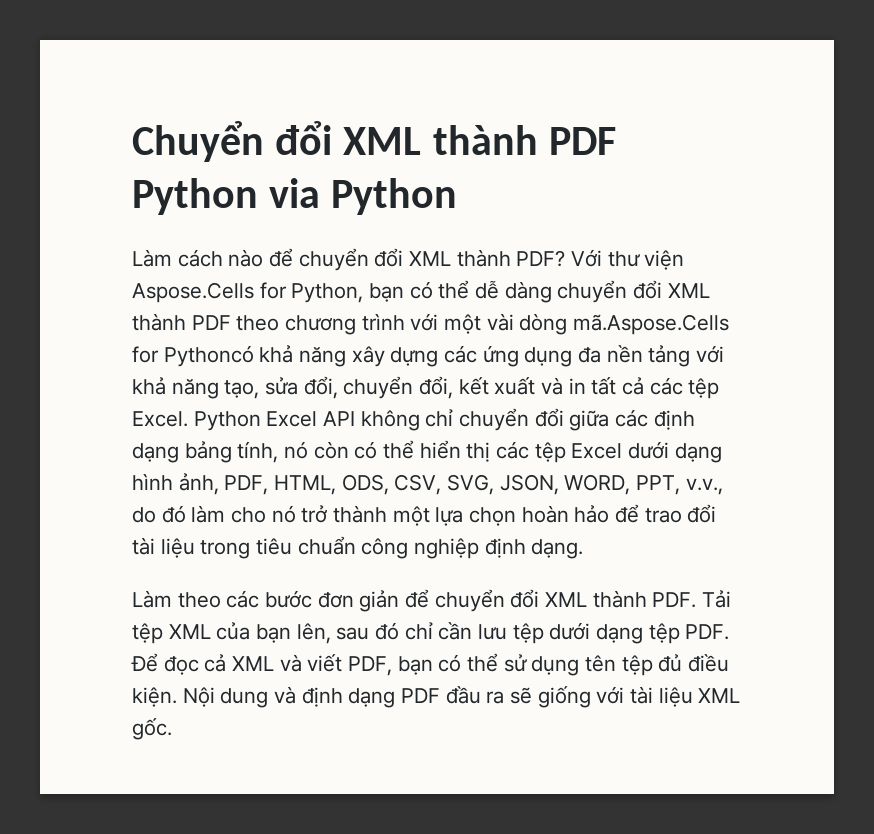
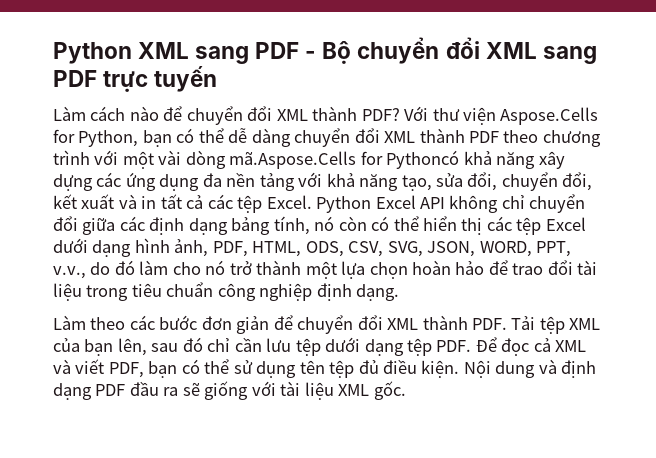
- Chuyển đổi XML thành PDF Python via Python
+ Python XML sang PDF - Bộ chuyển đổi XML sang PDF trực tuyến

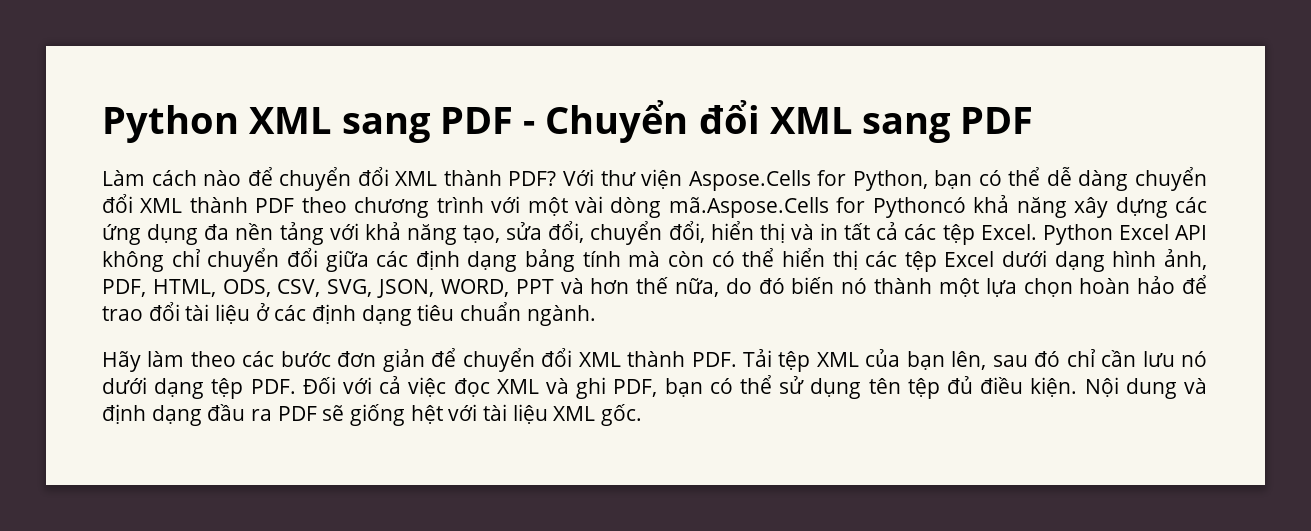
- Python XML sang PDF - Bộ chuyển đổi XML sang PDF trực tuyến
+ Python XML sang PDF - Chuyển đổi XML sang PDF
- Với thư viện Aspose.Cells for Python, bạn có thể dễ dàng chuyển đổi XML thành PDF theo chương trình với một vài dòng mã.Aspose.Cells for Pythoncó khả năng xây dựng các ứng dụng đa nền tảng với khả năng tạo, sửa đổi, chuyển đổi, kết xuất và in tất cả các tệp Excel.
+ Với thư viện Aspose.Cells for Python, bạn có thể dễ dàng chuyển đổi XML thành PDF theo chương trình với một vài dòng mã.Aspose.Cells for Pythoncó khả năng xây dựng các ứng dụng đa nền tảng với khả năng tạo, sửa đổi, chuyển đổi, hiển thị và in tất cả các tệp Excel.
- Python Excel API không chỉ chuyển đổi giữa các định dạng bảng tính, nó còn có thể hiển thị các tệp Excel dưới dạng hình ảnh, PDF, HTML, ODS, CSV, SVG, JSON, WORD, PPT, v.v., do đó làm cho nó trở thành một lựa chọn hoàn hảo để trao đổi tài liệu trong tiêu chuẩn công nghiệp định dạng.
- Làm theo các bước đơn giản để chuyển đổi XML thành PDF. Tải tệp XML của bạn lên, sau đó chỉ cần lưu tệp dưới dạng tệp PDF. Để đọc cả XML và viết PDF, bạn có thể sử dụng tên tệp đủ điều kiện.
+ Python Excel API không chỉ chuyển đổi giữa các định dạng bảng tính mà còn có thể hiển thị các tệp Excel dưới dạng hình ảnh, PDF, HTML, ODS, CSV, SVG, JSON, WORD, PPT và hơn thế nữa, do đó biến nó thành một lựa chọn hoàn hảo để trao đổi tài liệu ở các định dạng tiêu chuẩn ngành.
+ Hãy làm theo các bước đơn giản để chuyển đổi XML thành PDF. Tải tệp XML của bạn lên, sau đó chỉ cần lưu nó dưới dạng tệp PDF. Đối với cả việc đọc XML và ghi PDF, bạn có thể sử dụng tên tệp đủ điều kiện.
- Nội dung và định dạng PDF đầu ra sẽ giống với tài liệu XML gốc.
+ Nội dung và định dạng đầu ra PDF sẽ giống hệt với tài liệu XML gốc.

